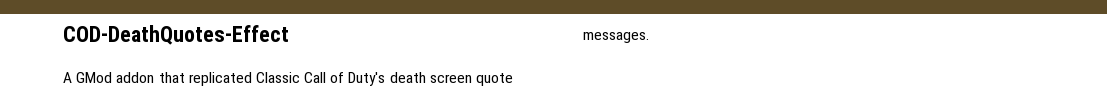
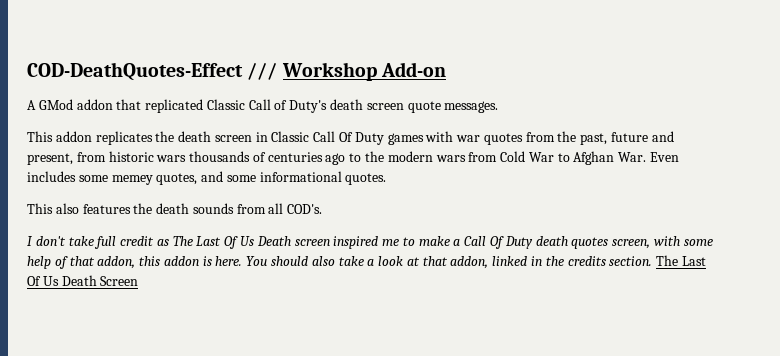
- COD-DeathQuotes-Effect
+ COD-DeathQuotes-Effect /// Workshop Add-on
+ This addon replicates the death screen in Classic Call Of Duty games with war quotes from the past, future and present, from historic wars thousands of centuries ago to the modern wars from Cold War to Afghan War. Even includes some memey quotes, and some informational quotes.
+ This also features the death sounds from all COD's.
+ I don't take full credit as The Last Of Us Death screen inspired me to make a Call Of Duty death quotes screen, with some help of that addon, this addon is here. You should also take a look at that addon, linked in the credits section. The Last Of Us Death Screen

